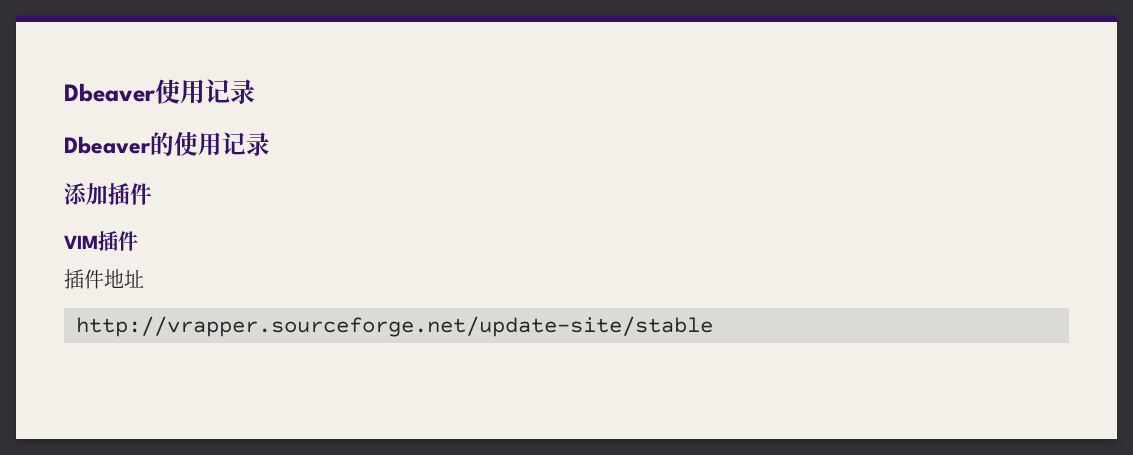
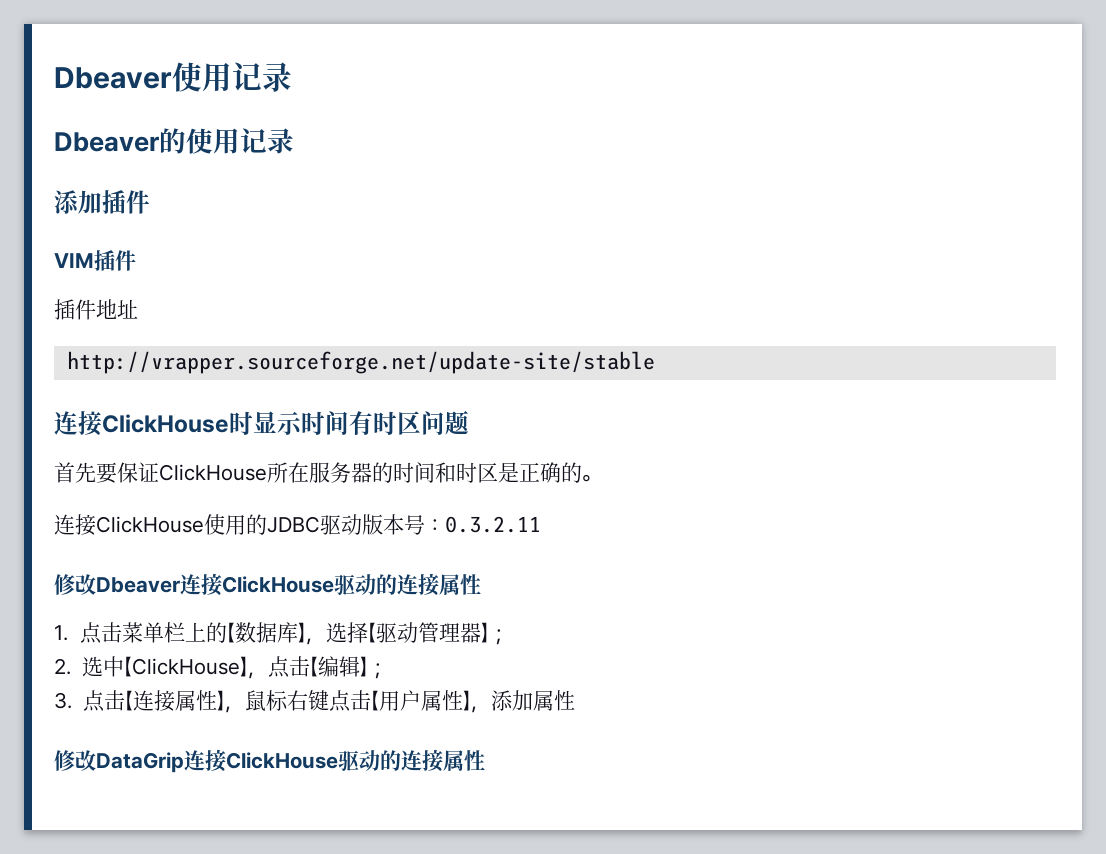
+ 连接ClickHouse时显示时间有时区问题
+ 首先要保证ClickHouse所在服务器的时间和时区是正确的。
+ 连接ClickHouse使用的JDBC驱动版本号：0.3.2.11
+ 修改Dbeaver连接ClickHouse驱动的连接属性
+ 1.点击菜单栏上的【数据库】，选择【驱动管理器】；
+ 2.选中【ClickHouse】，点击【编辑】；
+ 3.点击【连接属性】，鼠标右键点击【用户属性】，添加属性
+ 修改DataGrip连接ClickHouse驱动的连接属性

